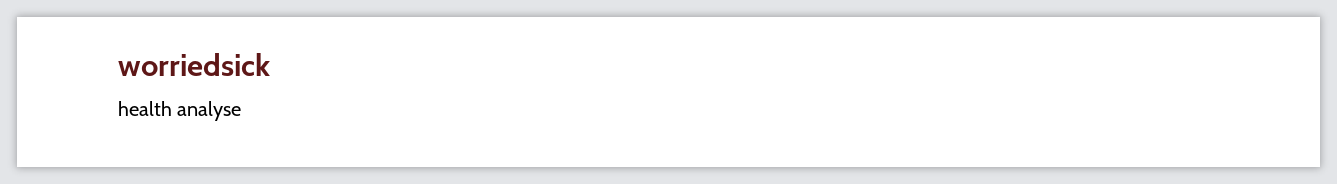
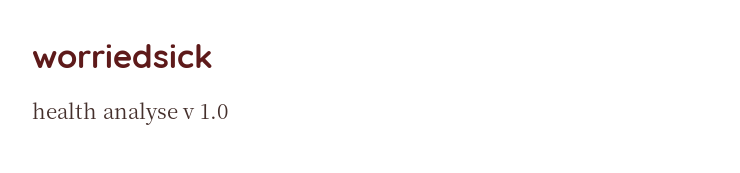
- health analyse
+ health analyse v 1.0

